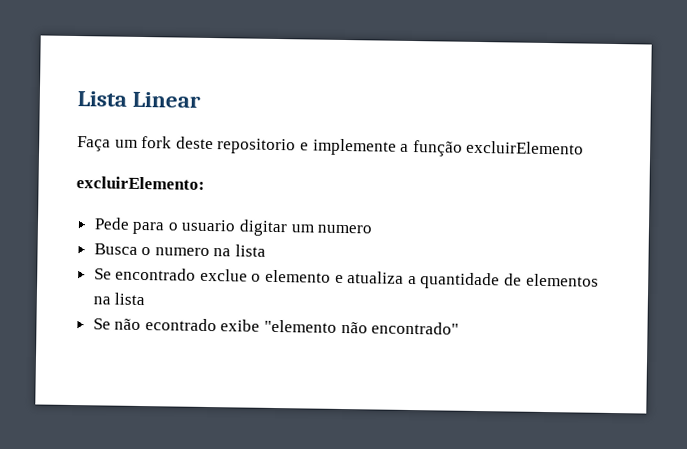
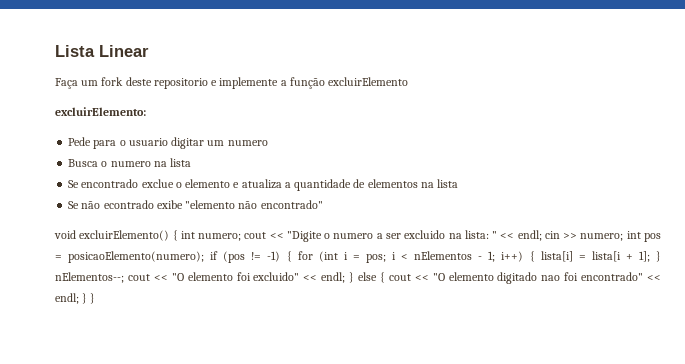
+ void excluirElemento() { int numero; cout << "Digite o numero a ser excluido na lista: " << endl; cin >> numero; int pos = posicaoElemento(numero); if (pos != -1) { for (int i = pos; i < nElementos - 1; i++) { lista[i] = lista[i + 1]; } nElementos--; cout << "O elemento foi excluido" << endl; } else { cout << "O elemento digitado nao foi encontrado" << endl; } }

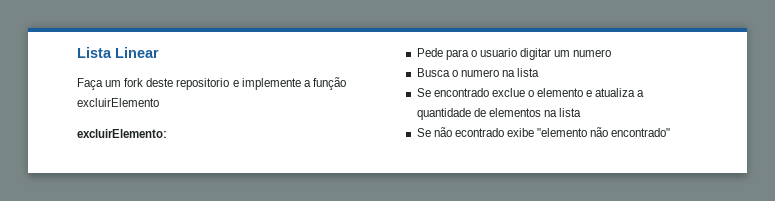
- void excluirElemento() { int numero; cout << "Digite o numero a ser excluido na lista: " << endl; cin >> numero; int pos = posicaoElemento(numero); if (pos != -1) { for (int i = pos; i < nElementos - 1; i++) { lista[i] = lista[i + 1]; } nElementos--; cout << "O elemento foi excluido" << endl; } else { cout << "O elemento digitado nao foi encontrado" << endl; } }

